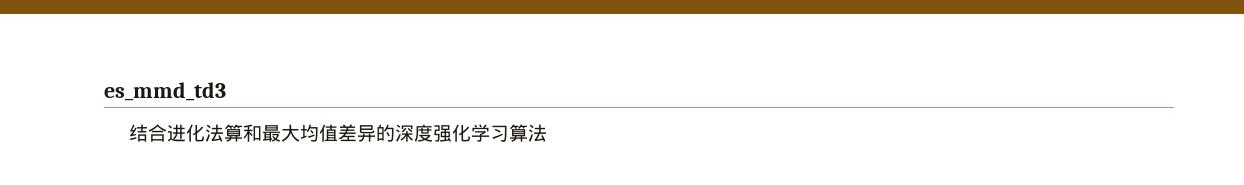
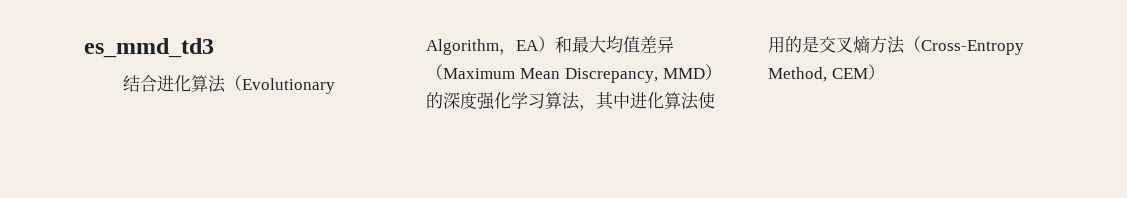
- 结合进化法算和最大均值差异的深度强化学习算法
+ 结合进化算法（Evolutionary Algorithm，EA）和最大均值差异（Maximum Mean Discrepancy, MMD）的深度强化学习算法，其中进化算法使用的是交叉熵方法（Cross-Entropy Method, CEM）

